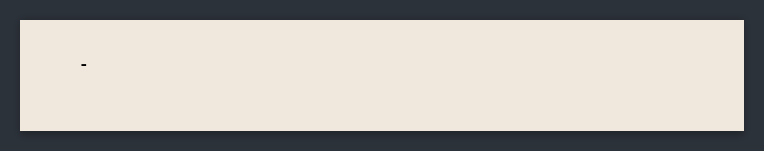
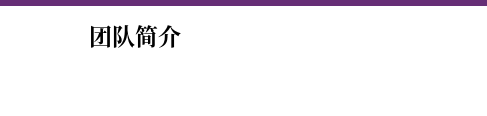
- -
+ 团队简介

